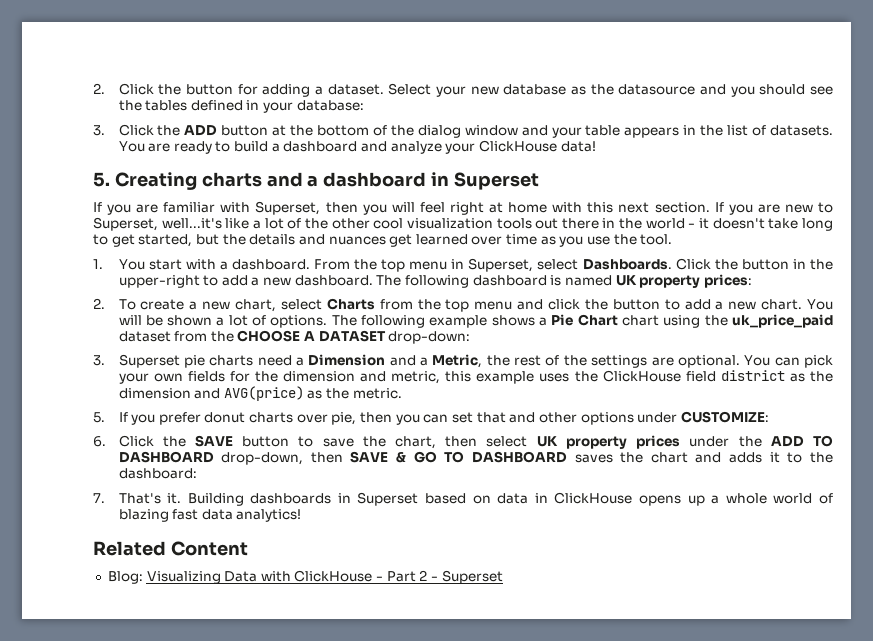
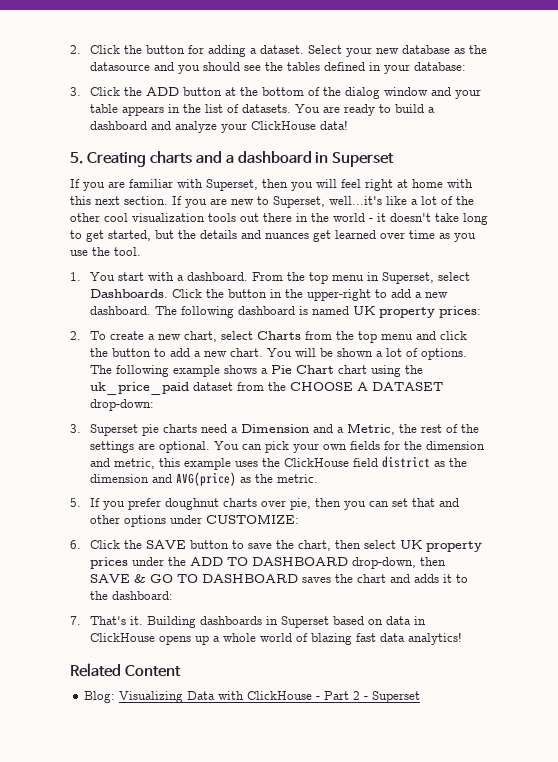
- 5. If you prefer donut charts over pie, then you can set that and other options under CUSTOMIZE:
+ 5. If you prefer doughnut charts over pie, then you can set that and other options under CUSTOMIZE:

